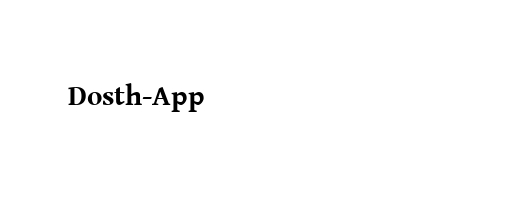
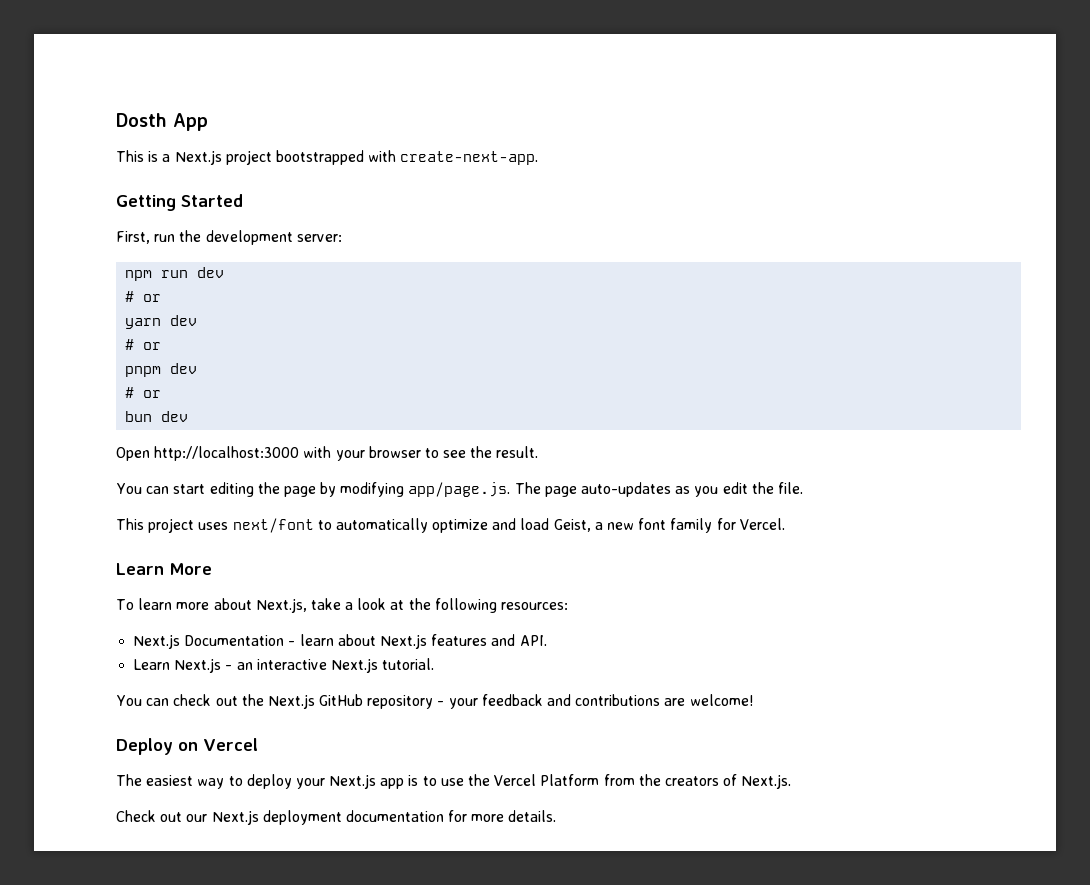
- Dosth-App
+ Dosth App
+ This is a Next.js project bootstrapped with create-next-app.
+ Getting Started
+ First, run the development server:
+ npm run dev
+ # or
+ yarn dev
+ # or
+ pnpm dev
+ # or
+ bun dev
+ Open http://localhost:3000 with your browser to see the result.
+ You can start editing the page by modifying app/page.js. The page auto-updates as you edit the file.
+ This project uses next/font to automatically optimize and load Geist, a new font family for Vercel.
+ Learn More
+ To learn more about Next.js, take a look at the following resources:
+ Next.js Documentation - learn about Next.js features and API.
+ Learn Next.js - an interactive Next.js tutorial.
+ You can check out the Next.js GitHub repository - your feedback and contributions are welcome!
+ Deploy on Vercel
+ The easiest way to deploy your Next.js app is to use the Vercel Platform from the creators of Next.js.
+ Check out our Next.js deployment documentation for more details.

